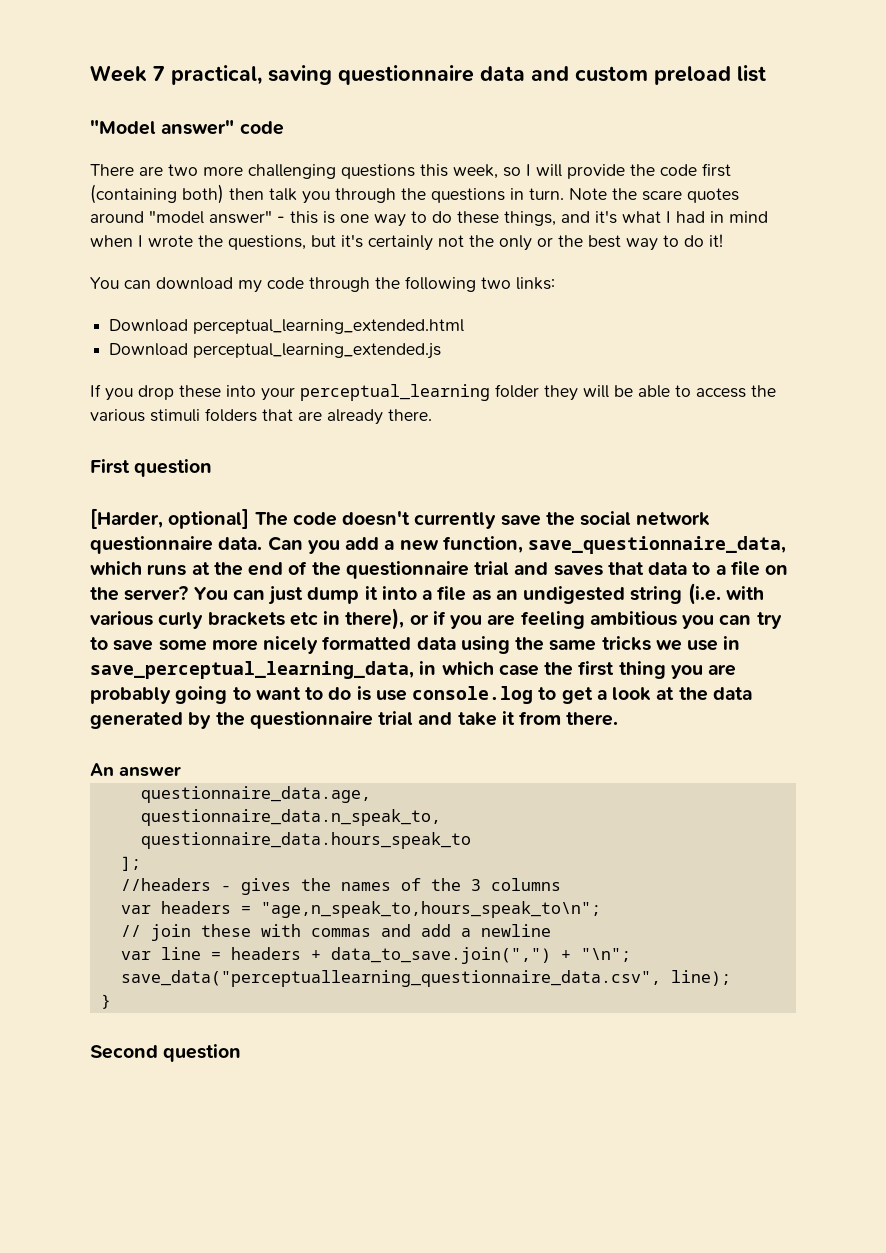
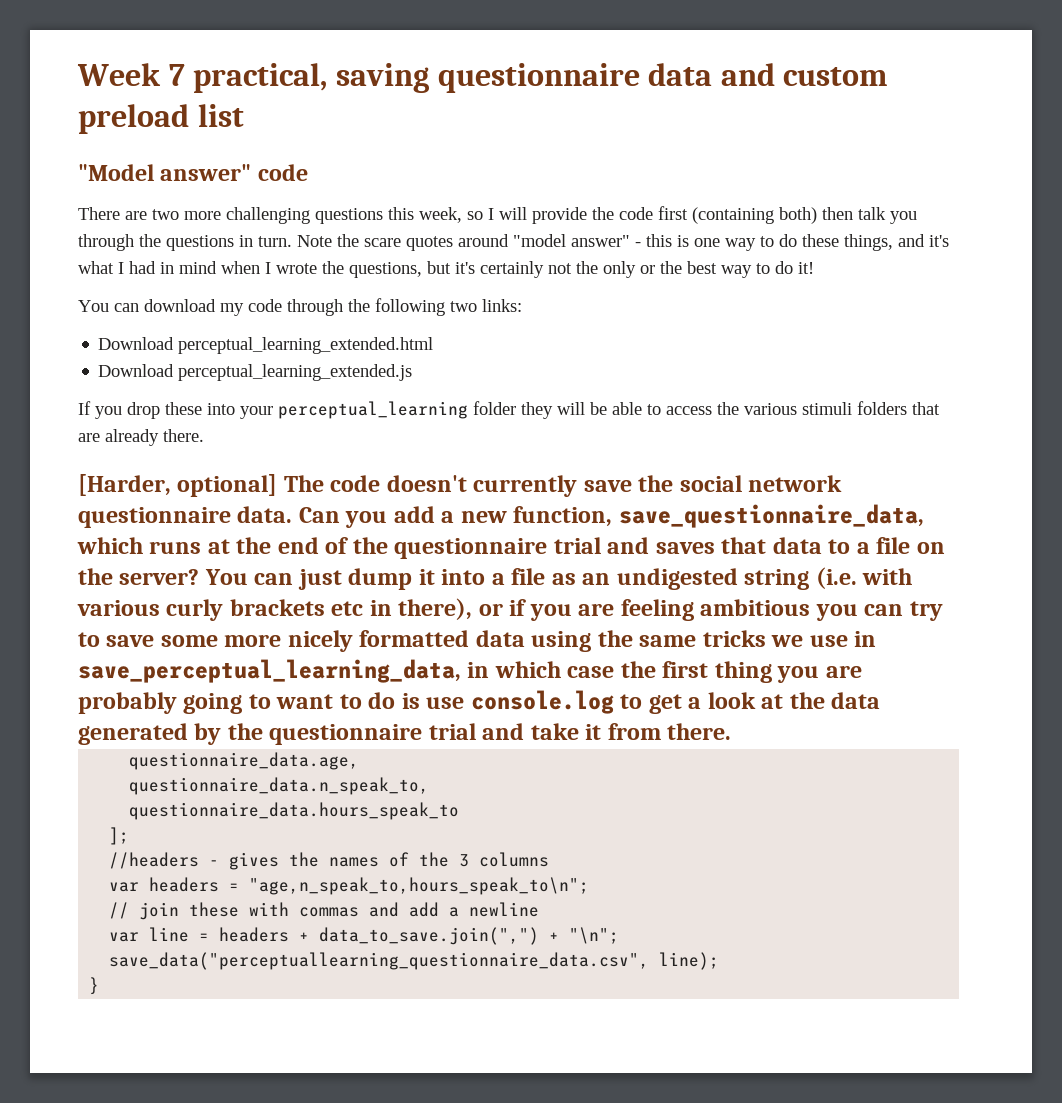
- First question
- An answer
- Second question

